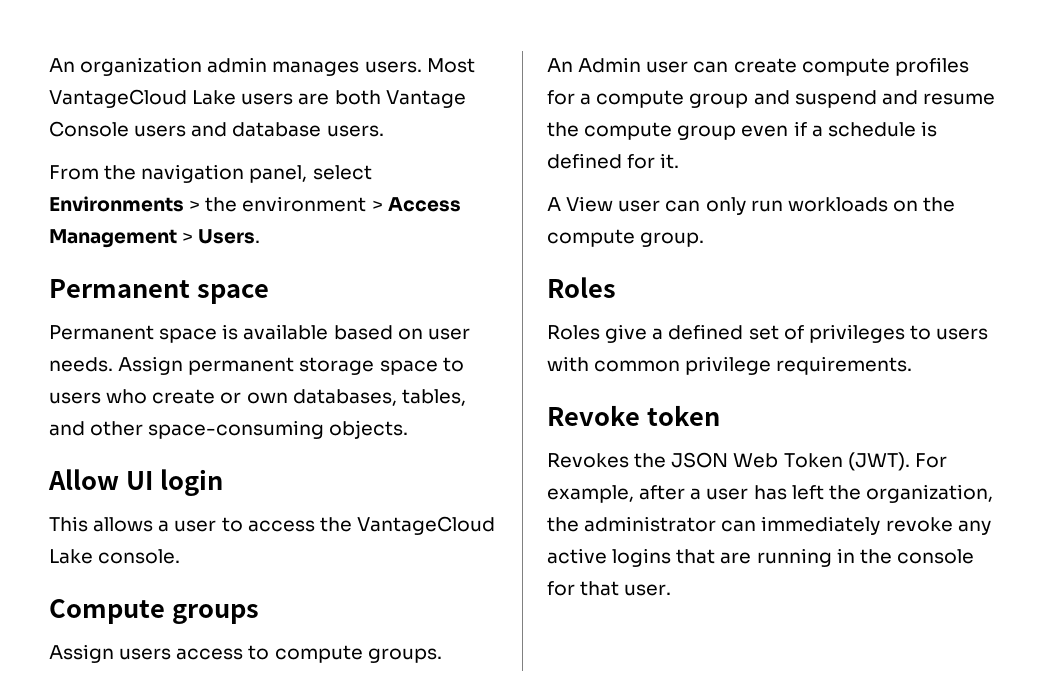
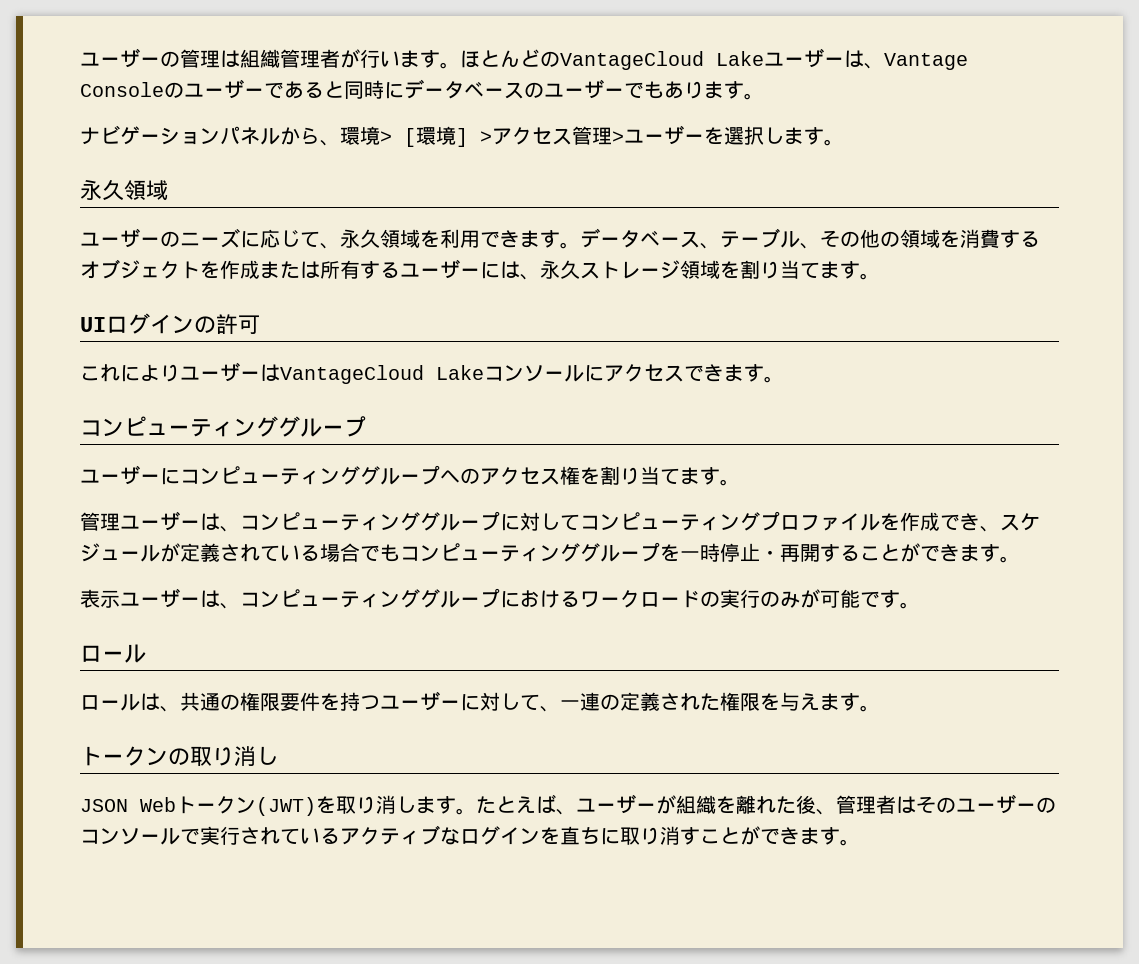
- An organization admin manages users. Most VantageCloud Lake users are both Vantage Console users and database users.
- From the navigation panel, select Environments > the environment > Access Management > Users.
- Permanent space
- Permanent space is available based on user needs. Assign permanent storage space to users who create or own databases, tables, and other space-consuming objects.
- Allow UI login
- This allows a user to access the VantageCloud Lake console.
- Compute groups
- Assign users access to compute groups.
- An Admin user can create compute profiles for a compute group and suspend and resume the compute group even if a schedule is defined for it.
- A View user can only run workloads on the compute group.
- Roles
- Roles give a defined set of privileges to users with common privilege requirements.
- Revoke token
- Revokes the JSON Web Token (JWT). For example, after a user has left the organization, the administrator can immediately revoke any active logins that are running in the console for that user.
+ ユーザーの管理は組織管理者が行います。ほとんどのVantageCloud Lakeユーザーは、Vantage Consoleのユーザーであると同時にデータベースのユーザーでもあります。
+ ナビゲーションパネルから、環境> [環境] >アクセス管理>ユーザーを選択します。
+ 永久領域
+ ユーザーのニーズに応じて、永久領域を利用できます。データベース、テーブル、その他の領域を消費するオブジェクトを作成または所有するユーザーには、永久ストレージ領域を割り当てます。
+ UIログインの許可
+ これによりユーザーはVantageCloud Lakeコンソールにアクセスできます。
+ コンピューティンググループ
+ ユーザーにコンピューティンググループへのアクセス権を割り当てます。
+ 管理ユーザーは、コンピューティンググループに対してコンピューティングプロファイルを作成でき、スケジュールが定義されている場合でもコンピューティンググループを一時停止・再開することができます。
+ 表示ユーザーは、コンピューティンググループにおけるワークロードの実行のみが可能です。
+ ロール
+ ロールは、共通の権限要件を持つユーザーに対して、一連の定義された権限を与えます。
+ トークンの取り消し
+ JSON Webトークン(JWT)を取り消します。たとえば、ユーザーが組織を離れた後、管理者はそのユーザーのコンソールで実行されているアクティブなログインを直ちに取り消すことができます。

